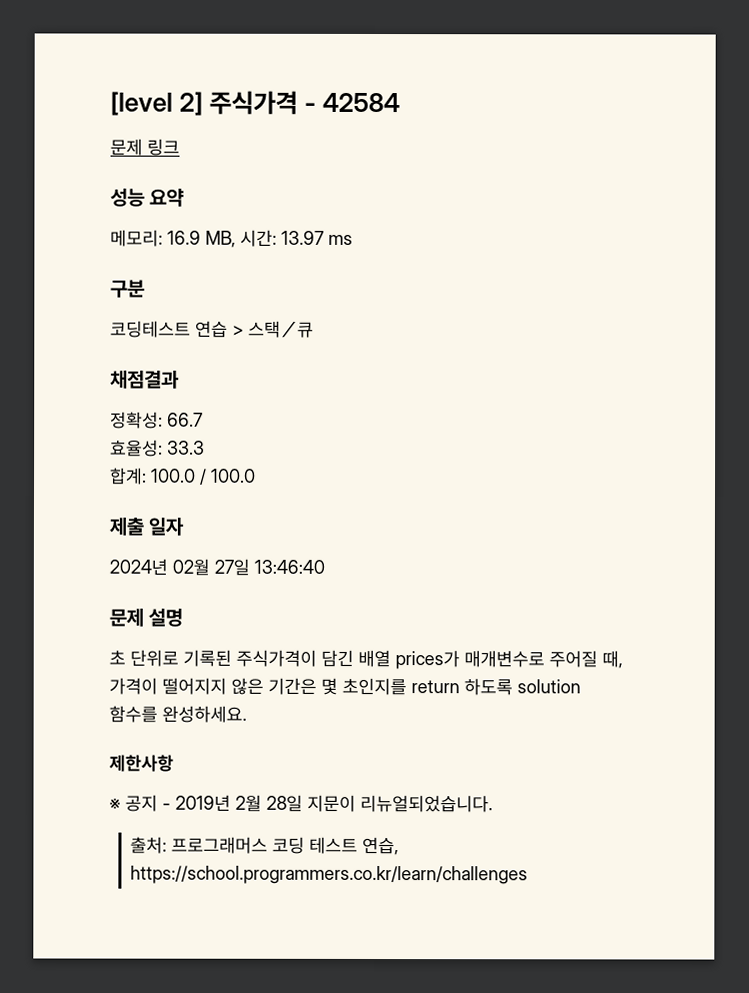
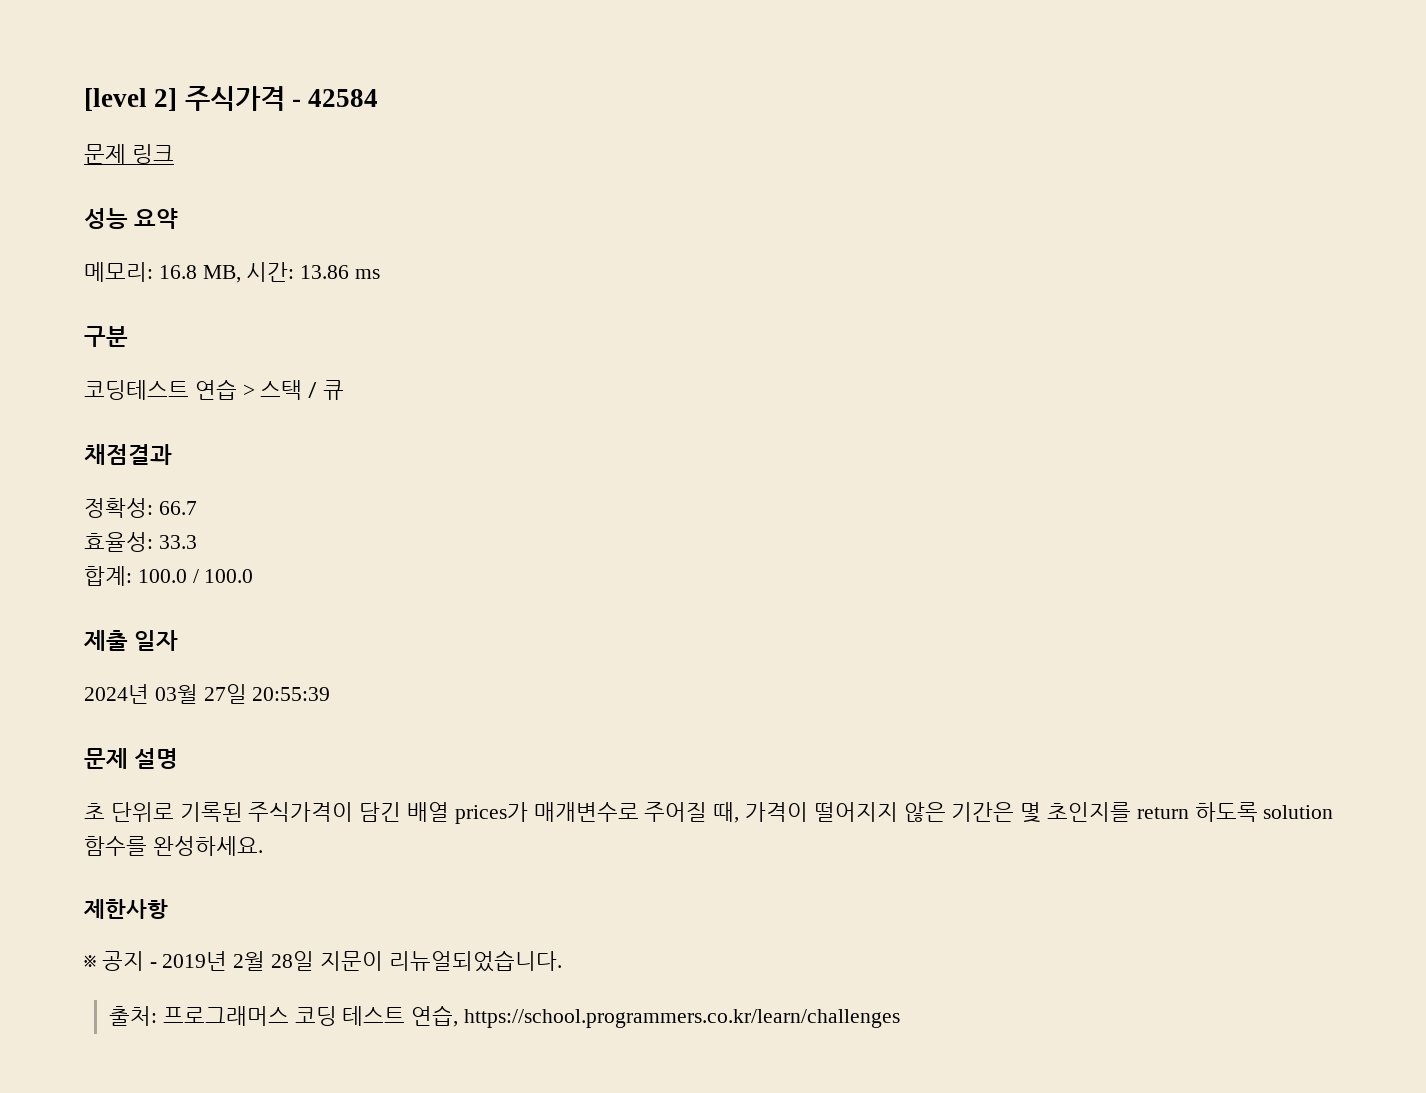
- 메모리: 16.9 MB, 시간: 13.97 ms
+ 메모리: 16.8 MB, 시간: 13.86 ms
- 2024년 02월 27일 13:46:40
+ 2024년 03월 27일 20:55:39

